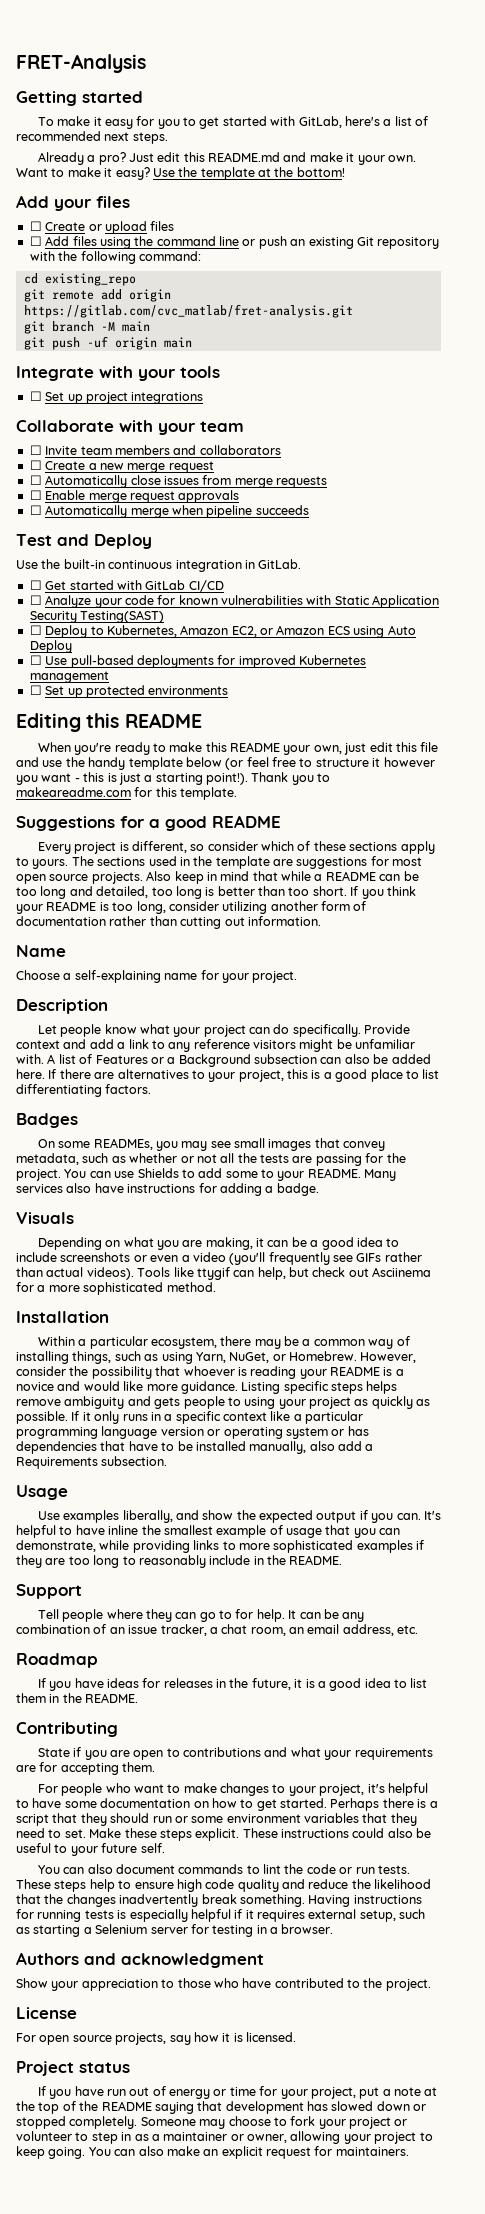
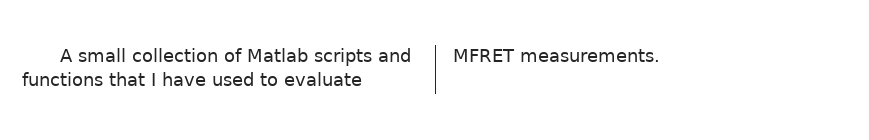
- FRET-Analysis
- Getting started
- To make it easy for you to get started with GitLab, here's a list of recommended next steps.
- Already a pro? Just edit this README.md and make it your own. Want to make it easy? Use the template at the bottom!
- Add your files
- ☐ Create or upload files
- ☐ Add files using the command line or push an existing Git repository with the following command:
- cd existing_repo
- git remote add origin https://gitlab.com/cvc_matlab/fret-analysis.git
- git branch -M main
- git push -uf origin main
- Integrate with your tools
- ☐ Set up project integrations
- Collaborate with your team
- ☐ Invite team members and collaborators
- ☐ Create a new merge request
- ☐ Automatically close issues from merge requests
- ☐ Enable merge request approvals
- ☐ Automatically merge when pipeline succeeds
- Test and Deploy
- Use the built-in continuous integration in GitLab.
- ☐ Get started with GitLab CI/CD
- ☐ Analyze your code for known vulnerabilities with Static Application Security Testing(SAST)
- ☐ Deploy to Kubernetes, Amazon EC2, or Amazon ECS using Auto Deploy
- ☐ Use pull-based deployments for improved Kubernetes management
- ☐ Set up protected environments
- Editing this README
- When you're ready to make this README your own, just edit this file and use the handy template below (or feel free to structure it however you want - this is just a starting point!). Thank you to makeareadme.com for this template.
- Suggestions for a good README
- Every project is different, so consider which of these sections apply to yours. The sections used in the template are suggestions for most open source projects. Also keep in mind that while a README can be too long and detailed, too long is better than too short. If you think your README is too long, consider utilizing another form of documentation rather than cutting out information.
- Name
- Choose a self-explaining name for your project.
- Description
- Let people know what your project can do specifically. Provide context and add a link to any reference visitors might be unfamiliar with. A list of Features or a Background subsection can also be added here. If there are alternatives to your project, this is a good place to list differentiating factors.
- Badges
- On some READMEs, you may see small images that convey metadata, such as whether or not all the tests are passing for the project. You can use Shields to add some to your README. Many services also have instructions for adding a badge.
- Visuals
- Depending on what you are making, it can be a good idea to include screenshots or even a video (you'll frequently see GIFs rather than actual videos). Tools like ttygif can help, but check out Asciinema for a more sophisticated method.
- Installation
- Within a particular ecosystem, there may be a common way of installing things, such as using Yarn, NuGet, or Homebrew. However, consider the possibility that whoever is reading your README is a novice and would like more guidance. Listing specific steps helps remove ambiguity and gets people to using your project as quickly as possible. If it only runs in a specific context like a particular programming language version or operating system or has dependencies that have to be installed manually, also add a Requirements subsection.
- Usage
- Use examples liberally, and show the expected output if you can. It's helpful to have inline the smallest example of usage that you can demonstrate, while providing links to more sophisticated examples if they are too long to reasonably include in the README.
- Support
- Tell people where they can go to for help. It can be any combination of an issue tracker, a chat room, an email address, etc.
- Roadmap
- If you have ideas for releases in the future, it is a good idea to list them in the README.
- Contributing
- State if you are open to contributions and what your requirements are for accepting them.
- For people who want to make changes to your project, it's helpful to have some documentation on how to get started. Perhaps there is a script that they should run or some environment variables that they need to set. Make these steps explicit. These instructions could also be useful to your future self.
- You can also document commands to lint the code or run tests. These steps help to ensure high code quality and reduce the likelihood that the changes inadvertently break something. Having instructions for running tests is especially helpful if it requires external setup, such as starting a Selenium server for testing in a browser.
- Authors and acknowledgment
- Show your appreciation to those who have contributed to the project.
- License
- For open source projects, say how it is licensed.
- Project status
- If you have run out of energy or time for your project, put a note at the top of the README saying that development has slowed down or stopped completely. Someone may choose to fork your project or volunteer to step in as a maintainer or owner, allowing your project to keep going. You can also make an explicit request for maintainers.
+ A small collection of Matlab scripts and functions that I have used to evaluate MFRET measurements.

